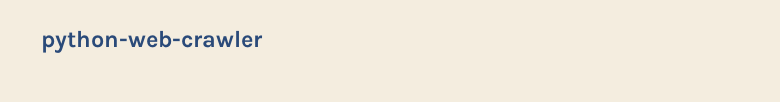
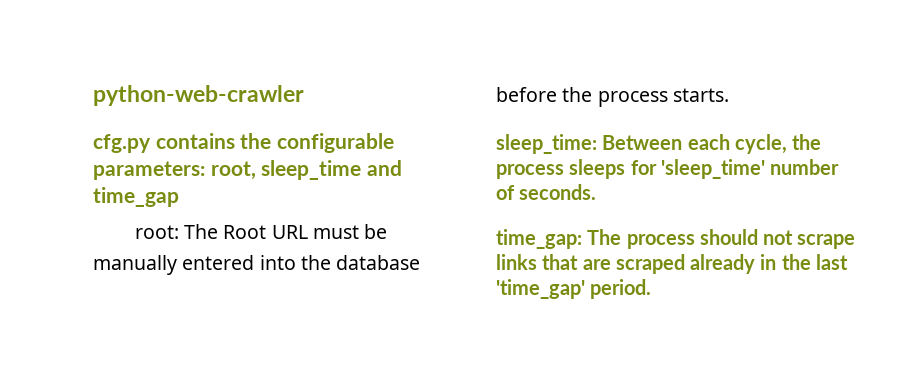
+ cfg.py contains the configurable parameters: root, sleep_time and time_gap
+ root: The Root URL must be manually entered into the database before the process starts.
+ sleep_time: Between each cycle, the process sleeps for 'sleep_time' number of seconds.
+ time_gap: The process should not scrape links that are scraped already in the last 'time_gap' period.

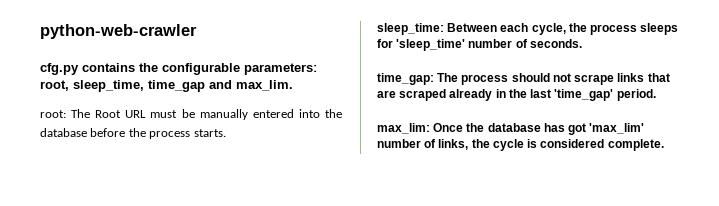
- cfg.py contains the configurable parameters: root, sleep_time and time_gap
+ cfg.py contains the configurable parameters: root, sleep_time, time_gap and max_lim.
+ max_lim: Once the database has got 'max_lim' number of links, the cycle is considered complete.

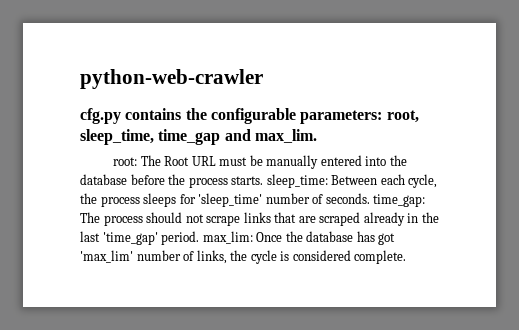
- root: The Root URL must be manually entered into the database before the process starts.
- sleep_time: Between each cycle, the process sleeps for 'sleep_time' number of seconds.
- time_gap: The process should not scrape links that are scraped already in the last 'time_gap' period.
- max_lim: Once the database has got 'max_lim' number of links, the cycle is considered complete.
+ root: The Root URL must be manually entered into the database before the process starts. sleep_time: Between each cycle, the process sleeps for 'sleep_time' number of seconds. time_gap: The process should not scrape links that are scraped already in the last 'time_gap' period. max_lim: Once the database has got 'max_lim' number of links, the cycle is considered complete.

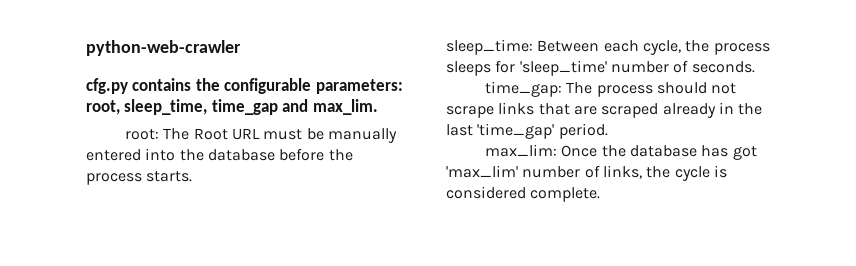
- root: The Root URL must be manually entered into the database before the process starts. sleep_time: Between each cycle, the process sleeps for 'sleep_time' number of seconds. time_gap: The process should not scrape links that are scraped already in the last 'time_gap' period. max_lim: Once the database has got 'max_lim' number of links, the cycle is considered complete.
+ root: The Root URL must be manually entered into the database before the process starts.
+ sleep_time: Between each cycle, the process sleeps for 'sleep_time' number of seconds.
+ time_gap: The process should not scrape links that are scraped already in the last 'time_gap' period.
+ max_lim: Once the database has got 'max_lim' number of links, the cycle is considered complete.

